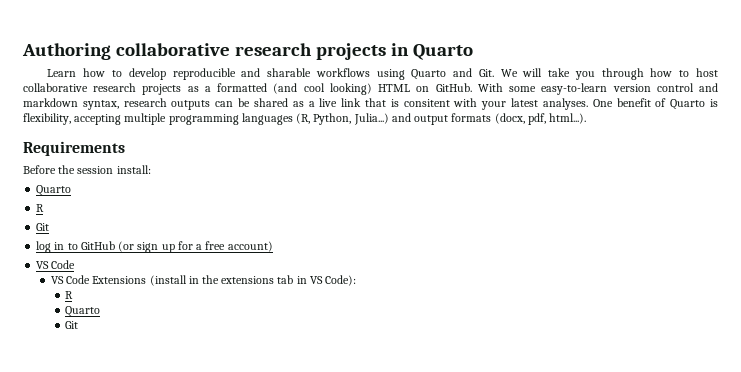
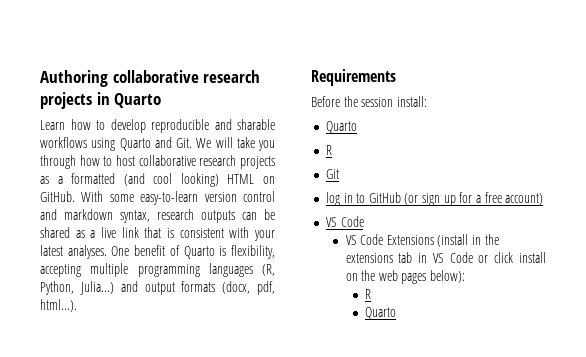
- With some easy-to-learn version control and markdown syntax, research outputs can be shared as a live link that is consitent with your latest analyses.
+ With some easy-to-learn version control and markdown syntax, research outputs can be shared as a live link that is consistent with your latest analyses.
- VS Code Extensions (install in the extensions tab in VS Code):
+ VS Code Extensions (install in the extensions tab in VS Code or click install on the web pages below):
  R
  Quarto
- Git

